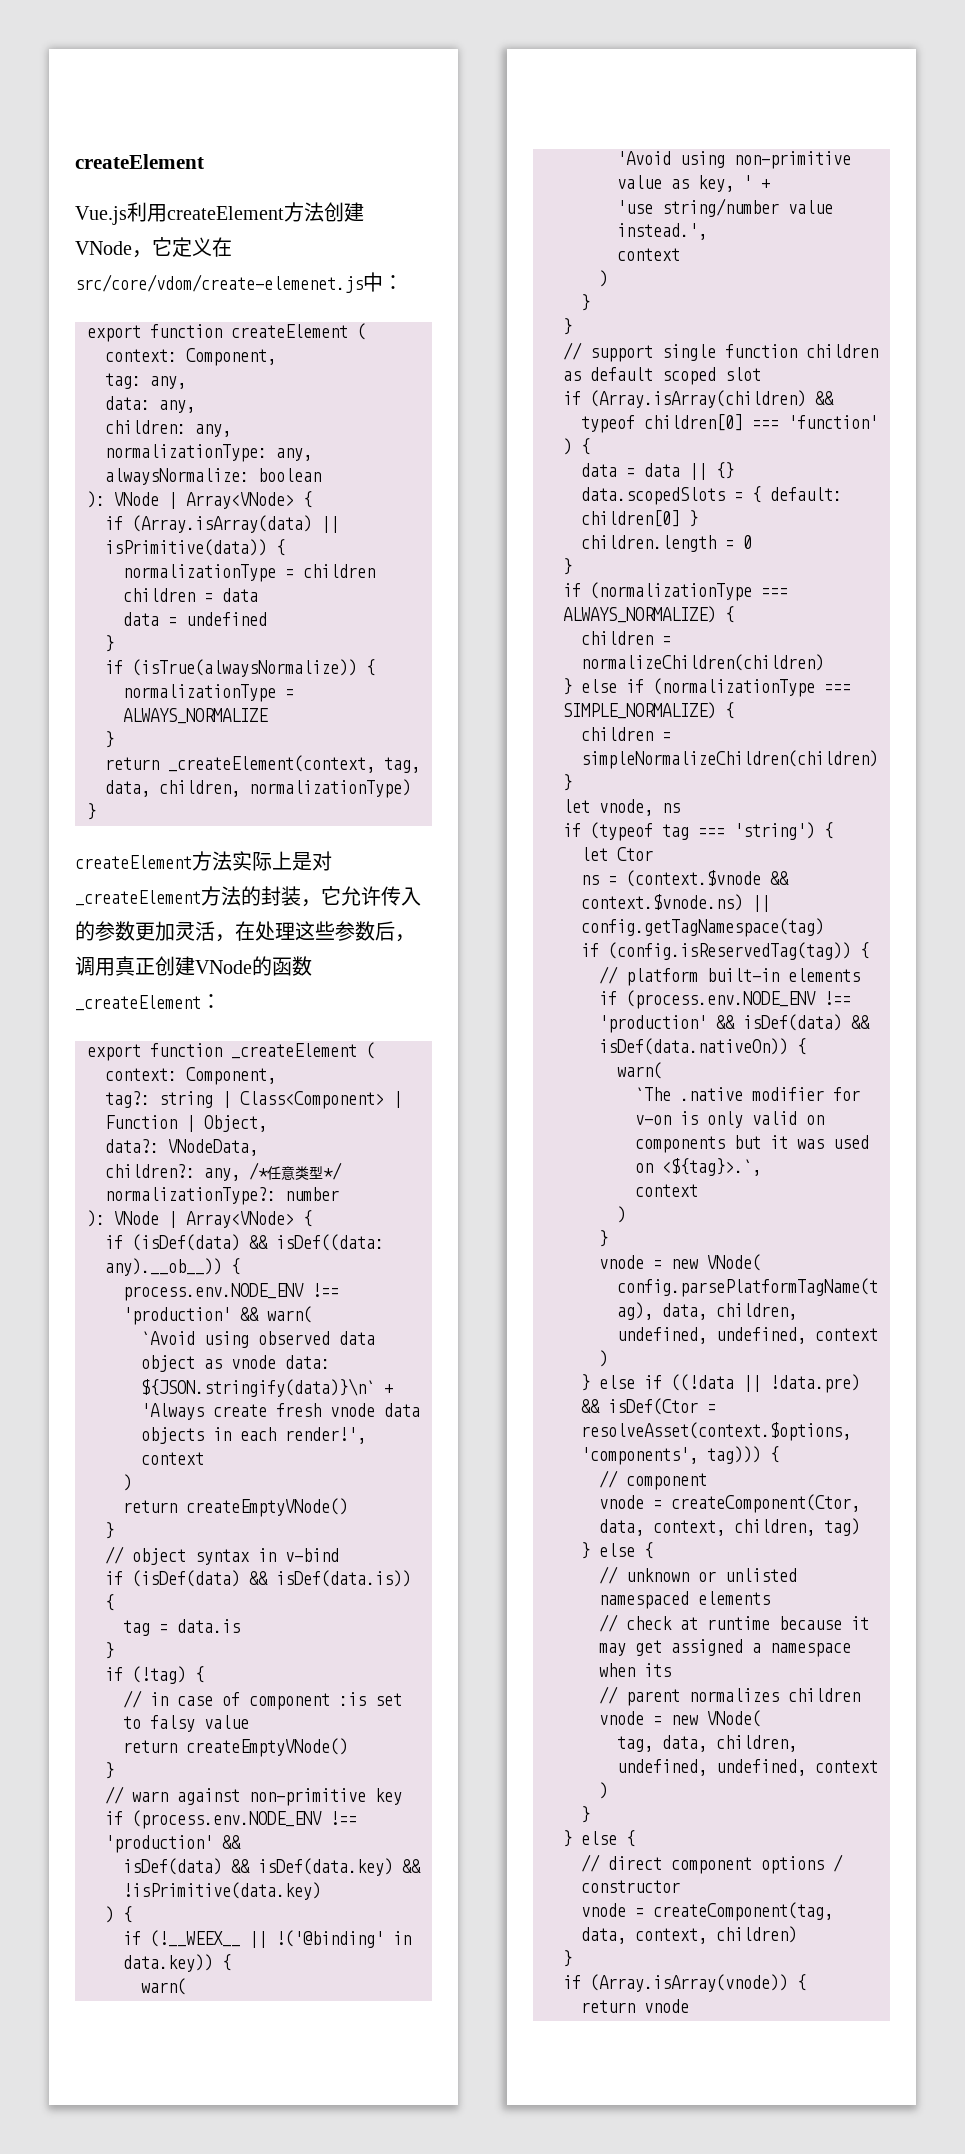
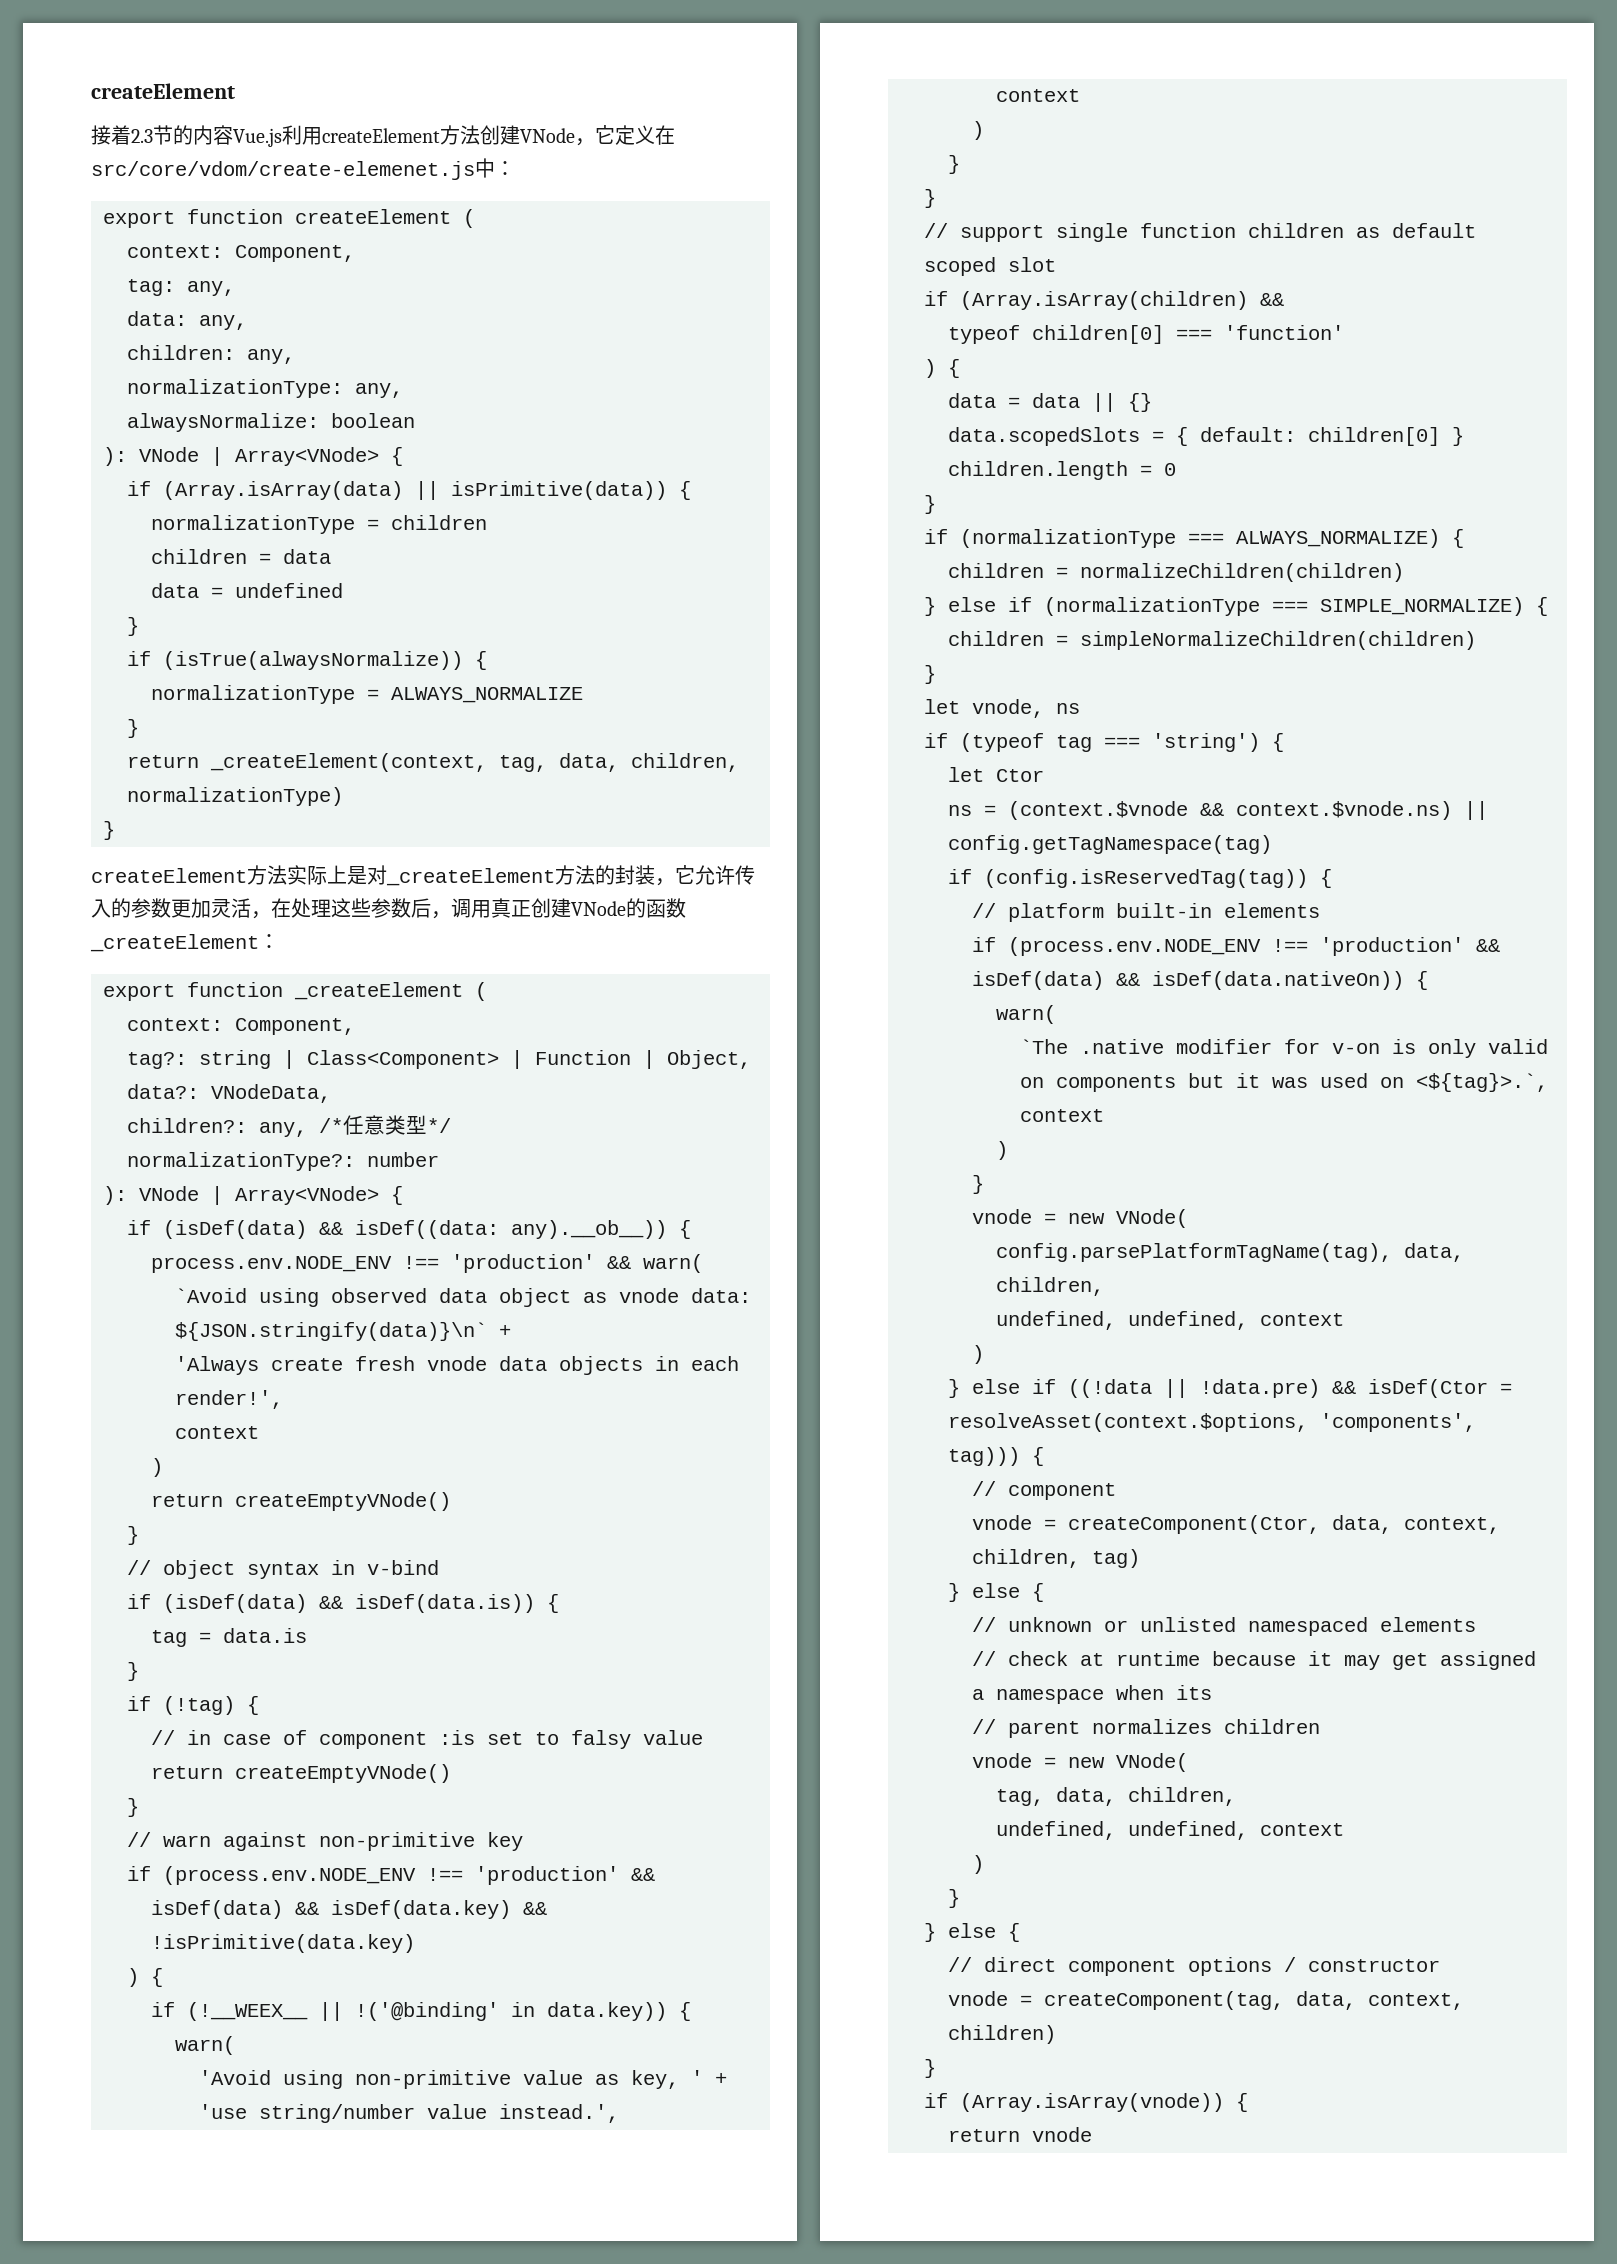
- Vue.js利用createElement方法创建VNode，它定义在src/core/vdom/create-elemenet.js中：
+ 接着2.3节的内容Vue.js利用createElement方法创建VNode，它定义在src/core/vdom/create-elemenet.js中：

